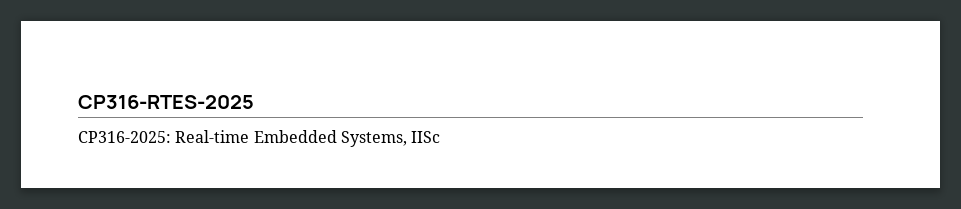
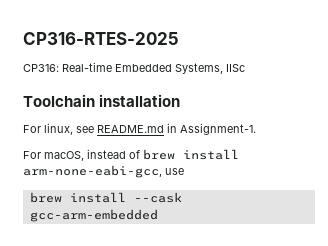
- CP316-2025: Real-time Embedded Systems, IISc
+ CP316: Real-time Embedded Systems, IISc
+ Toolchain installation
+ For linux, see README.md in Assignment-1.
+ For macOS, instead of brew install arm-none-eabi-gcc, use
+ brew install --cask gcc-arm-embedded

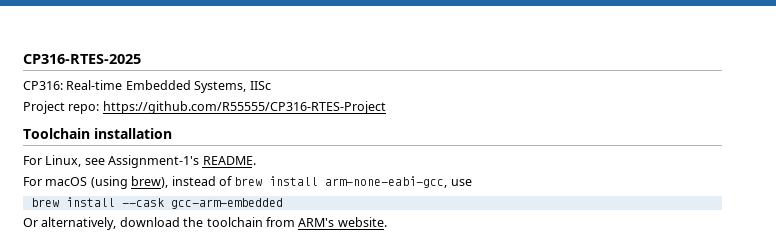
+ Project repo: https://github.com/R55555/CP316-RTES-Project
- For linux, see README.md in Assignment-1.
- For macOS, instead of brew install arm-none-eabi-gcc, use
+ For Linux, see Assignment-1's README.
+ For macOS (using brew), instead of brew install arm-none-eabi-gcc, use
+ Or alternatively, download the toolchain from ARM's website.

